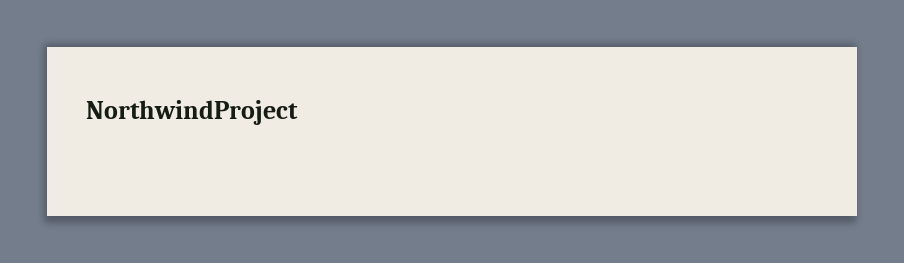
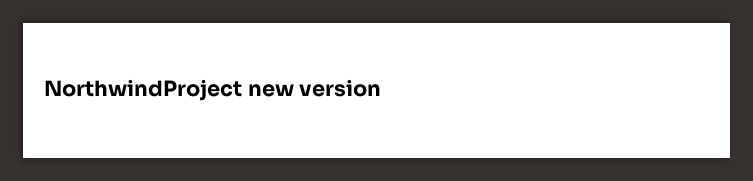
- NorthwindProject
+ NorthwindProject new version

